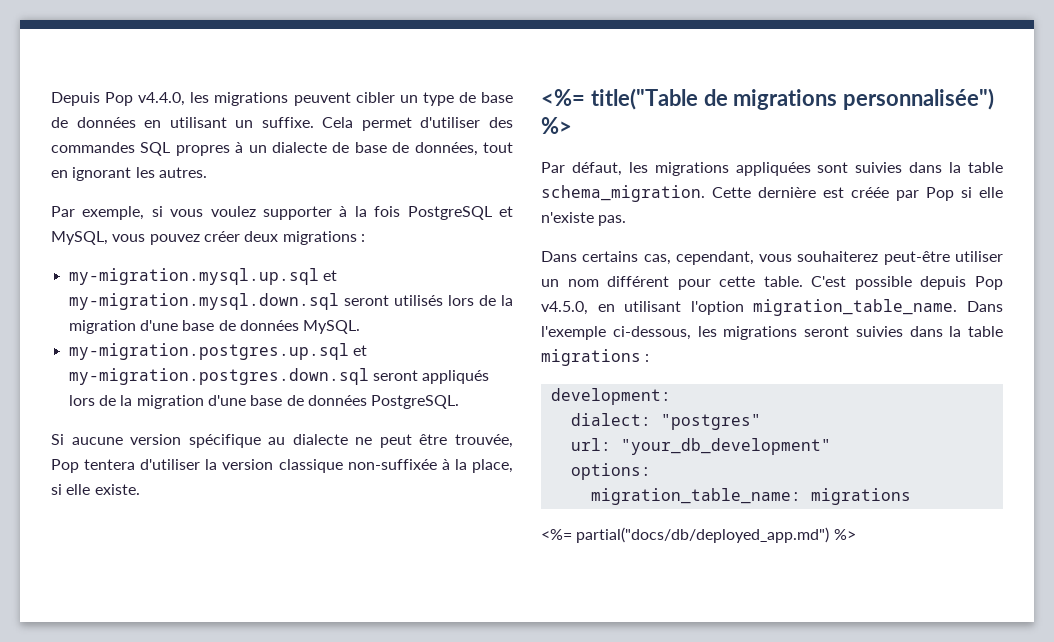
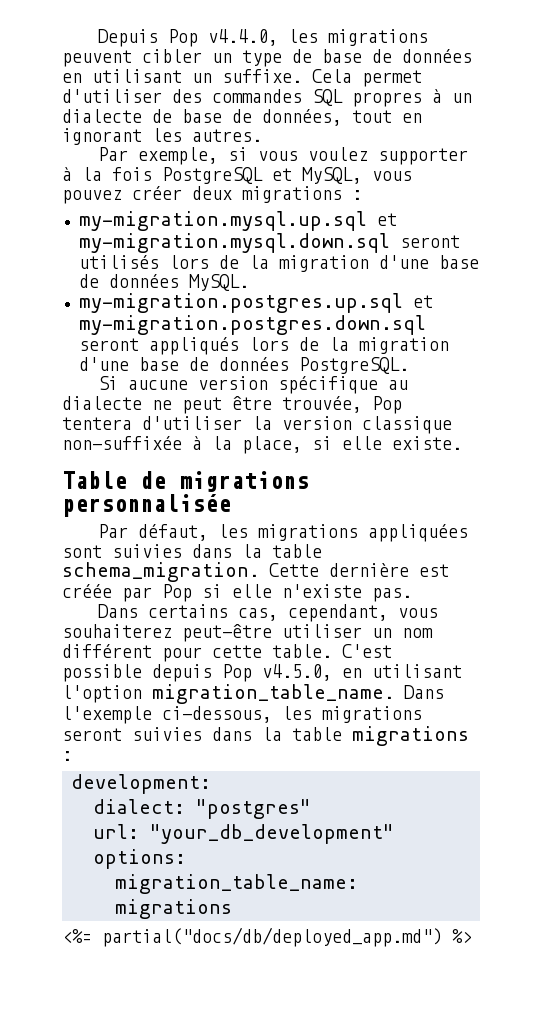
- <%= title("Table de migrations personnalisée") %>
+ Table de migrations personnalisée

